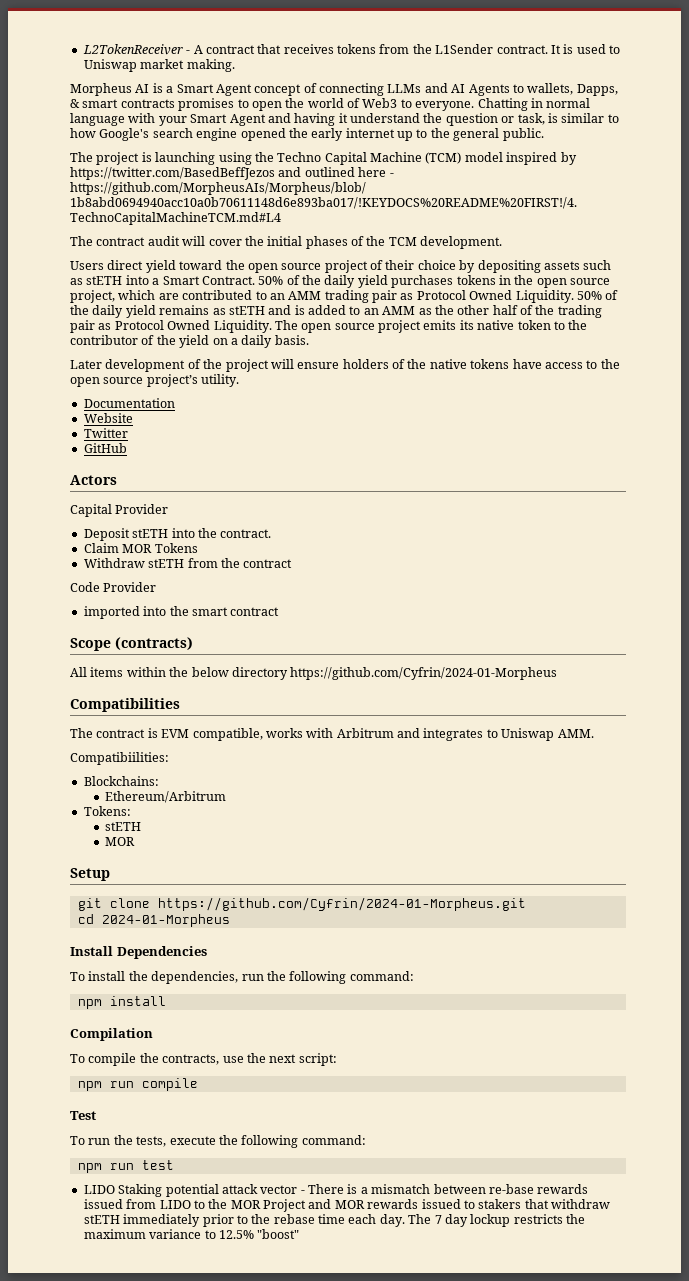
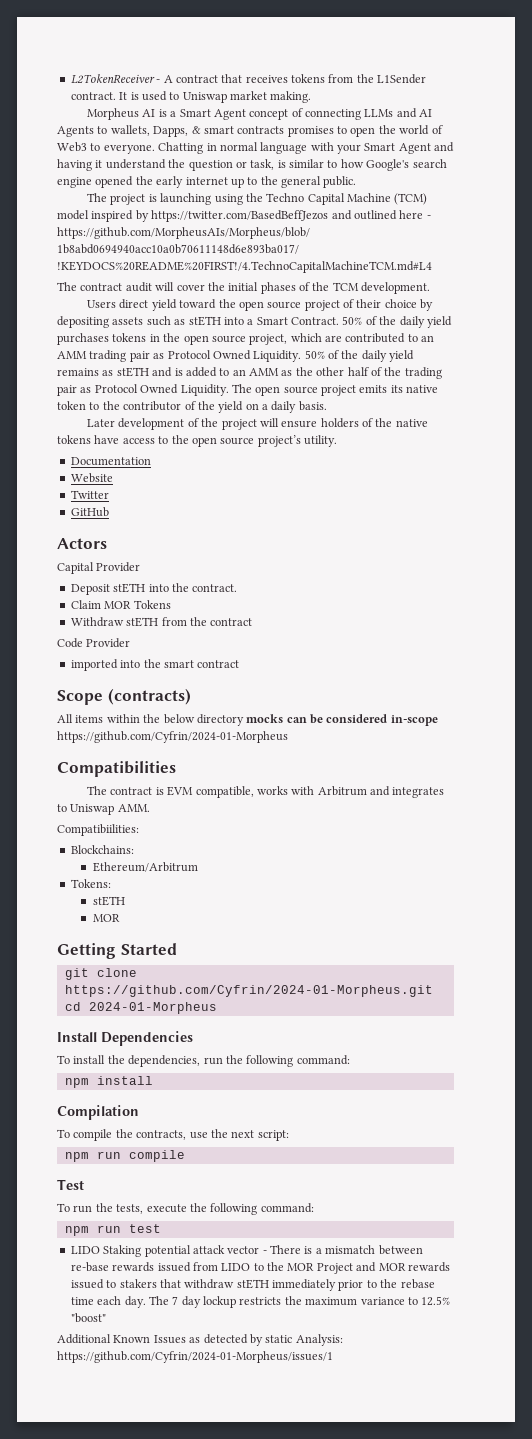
- All items within the below directory https://github.com/Cyfrin/2024-01-Morpheus
+ All items within the below directory mocks can be considered in-scope https://github.com/Cyfrin/2024-01-Morpheus
- Setup
+ Getting Started
+ Additional Known Issues as detected by static Analysis: https://github.com/Cyfrin/2024-01-Morpheus/issues/1

